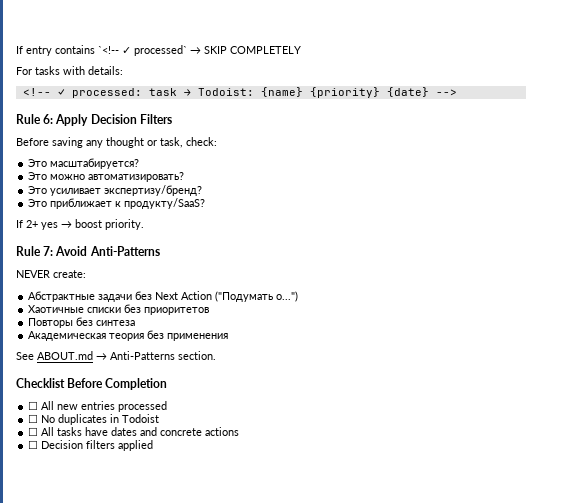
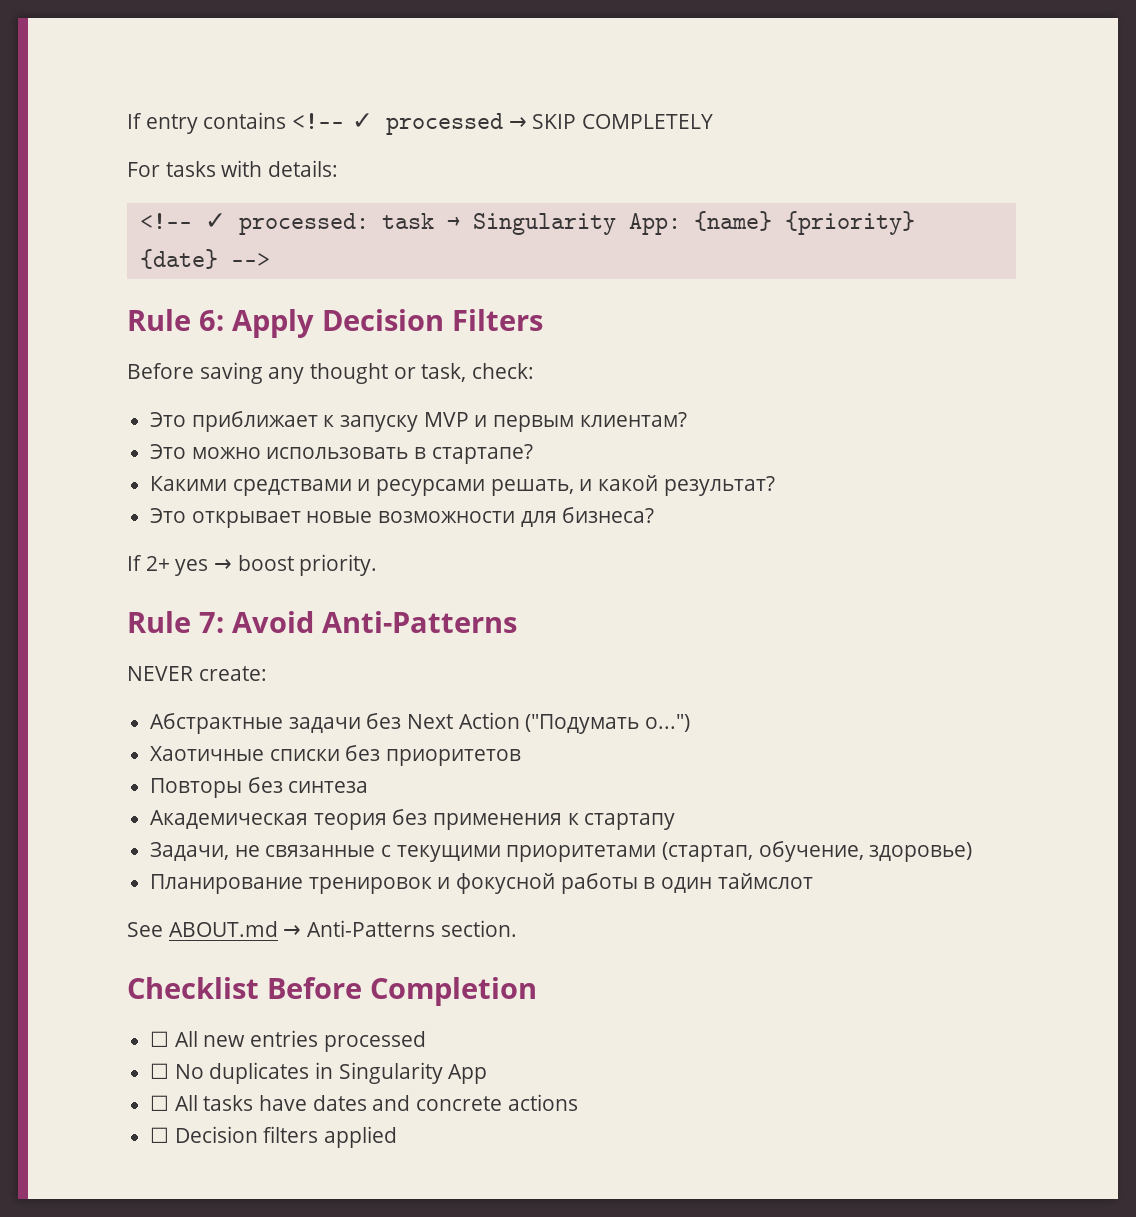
- If entry contains `<!-- ✓ processed` → SKIP COMPLETELY
+ If entry contains <!-- ✓ processed → SKIP COMPLETELY
- <!-- ✓ processed: task → Todoist: {name} {priority} {date} -->
+ <!-- ✓ processed: task → Singularity App: {name} {priority} {date} -->
- Это масштабируется?
- Это можно автоматизировать?
- Это усиливает экспертизу/бренд?
- Это приближает к продукту/SaaS?
+ Это приближает к запуску MVP и первым клиентам?
+ Это можно использовать в стартапе?
+ Какими средствами и ресурсами решать, и какой результат?
+ Это открывает новые возможности для бизнеса?
- Академическая теория без применения
+ Академическая теория без применения к стартапу
+ Задачи, не связанные с текущими приоритетами (стартап, обучение, здоровье)
+ Планирование тренировок и фокусной работы в один таймслот
- ☐ No duplicates in Todoist
+ ☐ No duplicates in Singularity App

